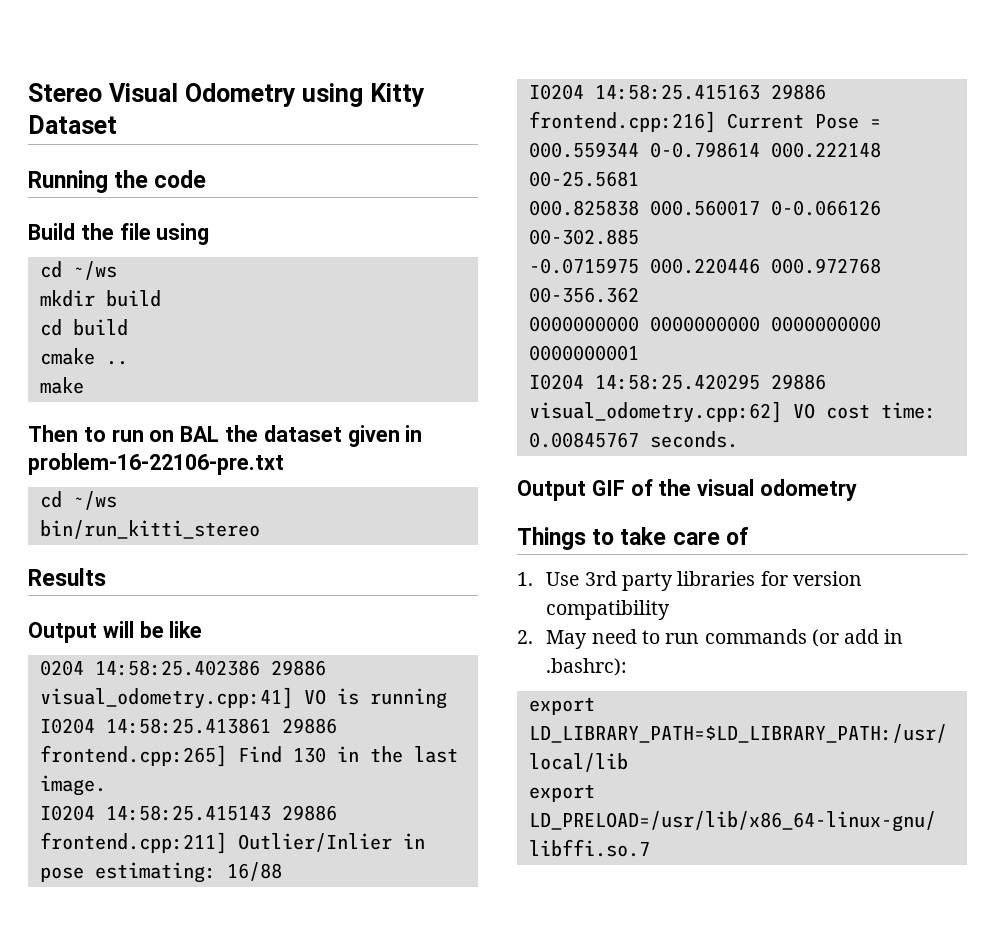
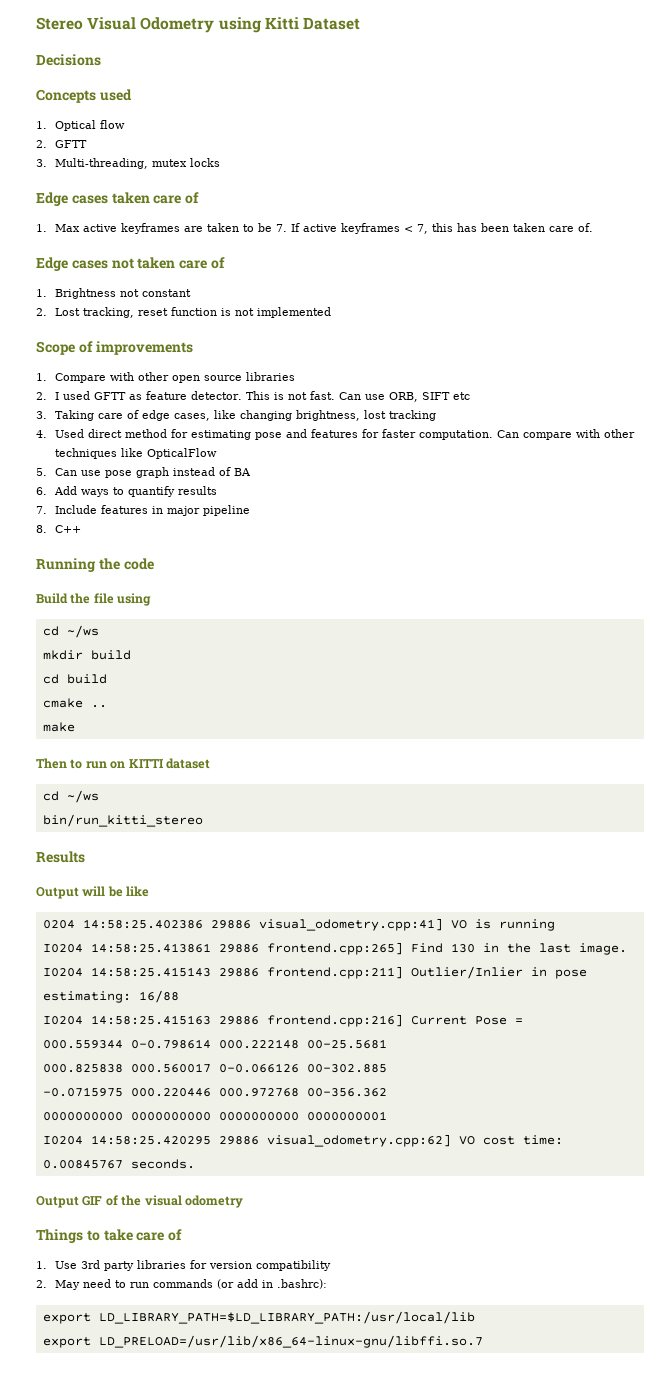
- Stereo Visual Odometry using Kitty Dataset
+ Stereo Visual Odometry using Kitti Dataset
+ Decisions
+ Concepts used
+ 1. Optical flow
+ 2. GFTT
+ 3. Multi-threading, mutex locks
+ Edge cases taken care of
+ 1. Max active keyframes are taken to be 7. If active keyframes < 7, this has been taken care of.
+ Edge cases not taken care of
+ 1. Brightness not constant
+ 2. Lost tracking, reset function is not implemented
+ Scope of improvements
+ 1. Compare with other open source libraries
+ 2. I used GFTT as feature detector. This is not fast. Can use ORB, SIFT etc
+ 3. Taking care of edge cases, like changing brightness, lost tracking
+ 4. Used direct method for estimating pose and features for faster computation. Can compare with other techniques like OpticalFlow
+ 5. Can use pose graph instead of BA
+ 6. Add ways to quantify results
+ 7. Include features in major pipeline
+ 8. C++
- Then to run on BAL the dataset given in problem-16-22106-pre.txt
+ Then to run on KITTI dataset

